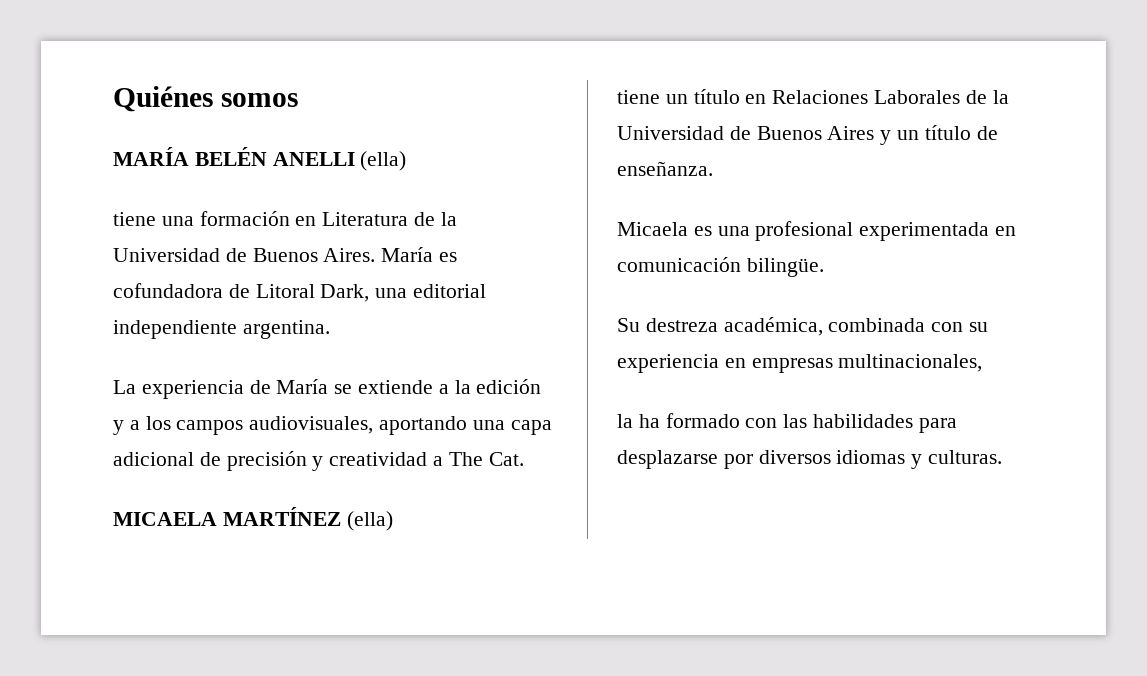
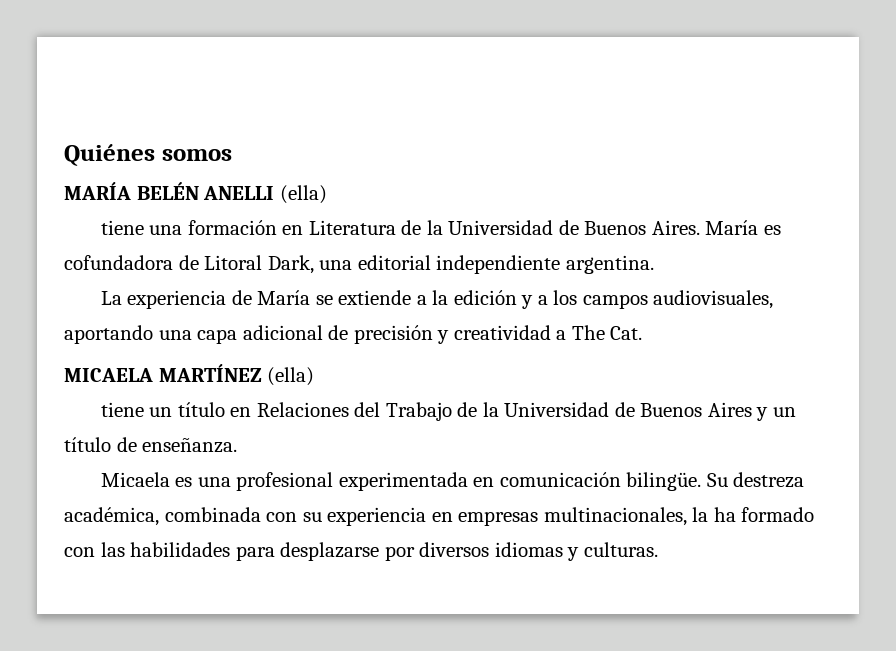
- tiene un título en Relaciones Laborales de la Universidad de Buenos Aires y un título de enseñanza.
+ tiene un título en Relaciones del Trabajo de la Universidad de Buenos Aires y un título de enseñanza.
- Micaela es una profesional experimentada en comunicación bilingüe.
- Su destreza académica, combinada con su experiencia en empresas multinacionales,
- la ha formado con las habilidades para desplazarse por diversos idiomas y culturas.
+ Micaela es una profesional experimentada en comunicación bilingüe. Su destreza académica, combinada con su experiencia en empresas multinacionales, la ha formado con las habilidades para desplazarse por diversos idiomas y culturas.

